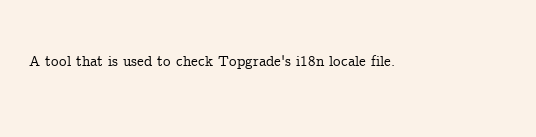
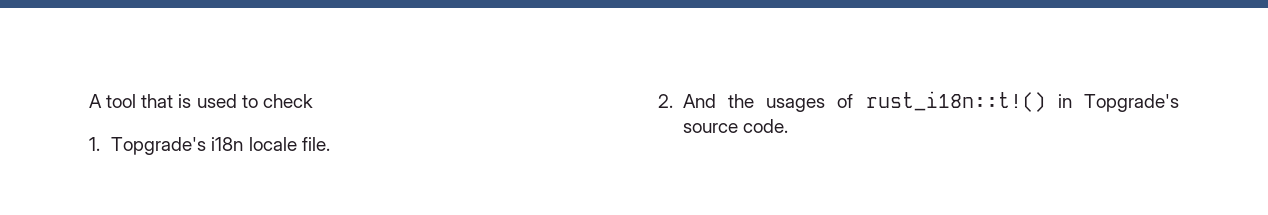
- A tool that is used to check Topgrade's i18n locale file.
+ A tool that is used to check
+ 1. Topgrade's i18n locale file.
+ 2. And the usages of rust_i18n::t!() in Topgrade's source code.

